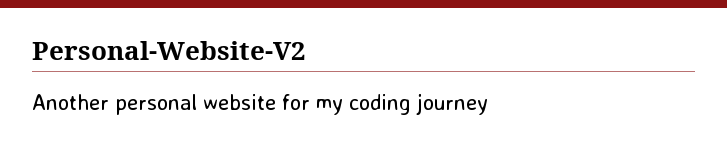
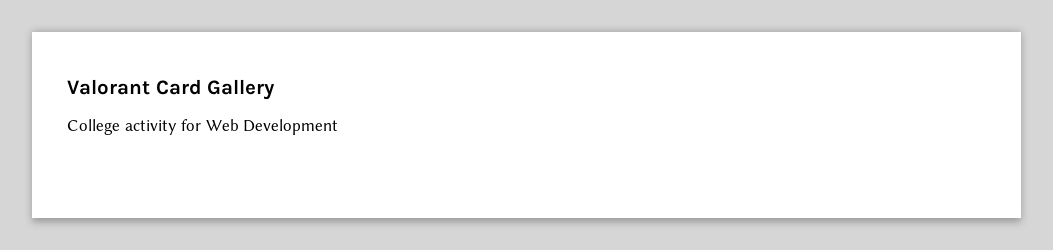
- Personal-Website-V2
- Another personal website for my coding journey
+ Valorant Card Gallery
+ College activity for Web Development

